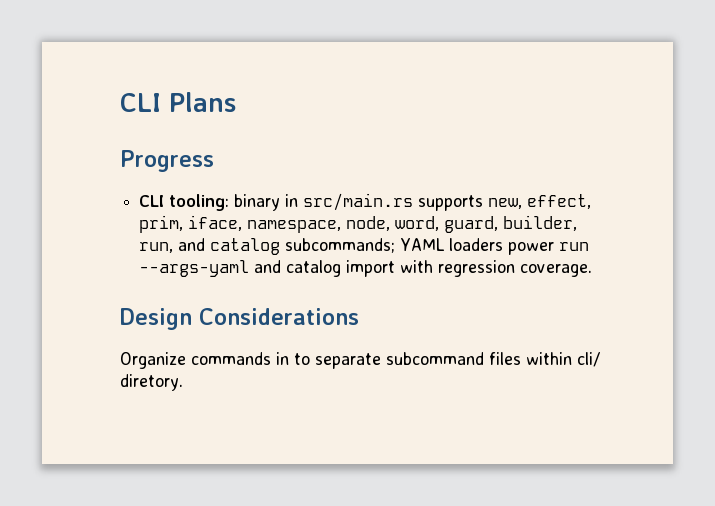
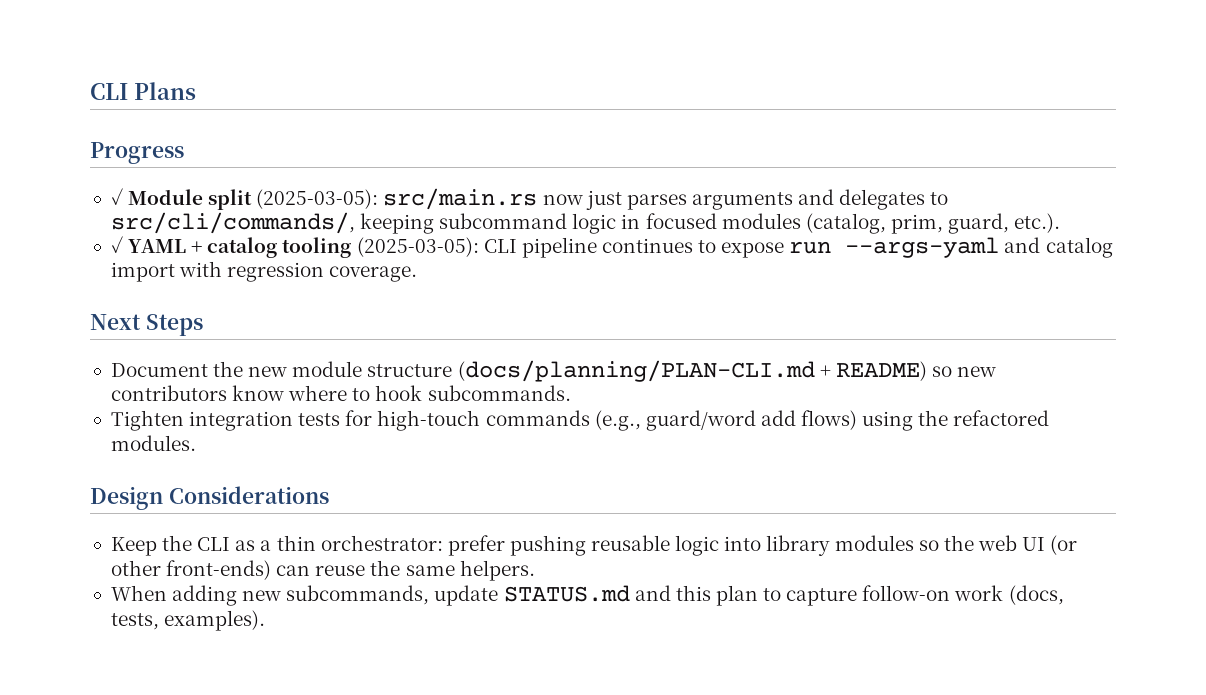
- CLI tooling: binary in src/main.rs supports new, effect, prim, iface, namespace, node, word, guard, builder, run, and catalog subcommands; YAML loaders power run --args-yaml and catalog import with regression coverage.
+ ✓ Module split (2025-03-05): src/main.rs now just parses arguments and delegates to src/cli/commands/, keeping subcommand logic in focused modules (catalog, prim, guard, etc.).
+ ✓ YAML + catalog tooling (2025-03-05): CLI pipeline continues to expose run --args-yaml and catalog import with regression coverage.
+ Next Steps
+ Document the new module structure (docs/planning/PLAN-CLI.md + README) so new contributors know where to hook subcommands.
+ Tighten integration tests for high-touch commands (e.g., guard/word add flows) using the refactored modules.
  Design Considerations
- Organize commands in to separate subcommand files within cli/ diretory.
+ Keep the CLI as a thin orchestrator: prefer pushing reusable logic into library modules so the web UI (or other front-ends) can reuse the same helpers.
+ When adding new subcommands, update STATUS.md and this plan to capture follow-on work (docs, tests, examples).

